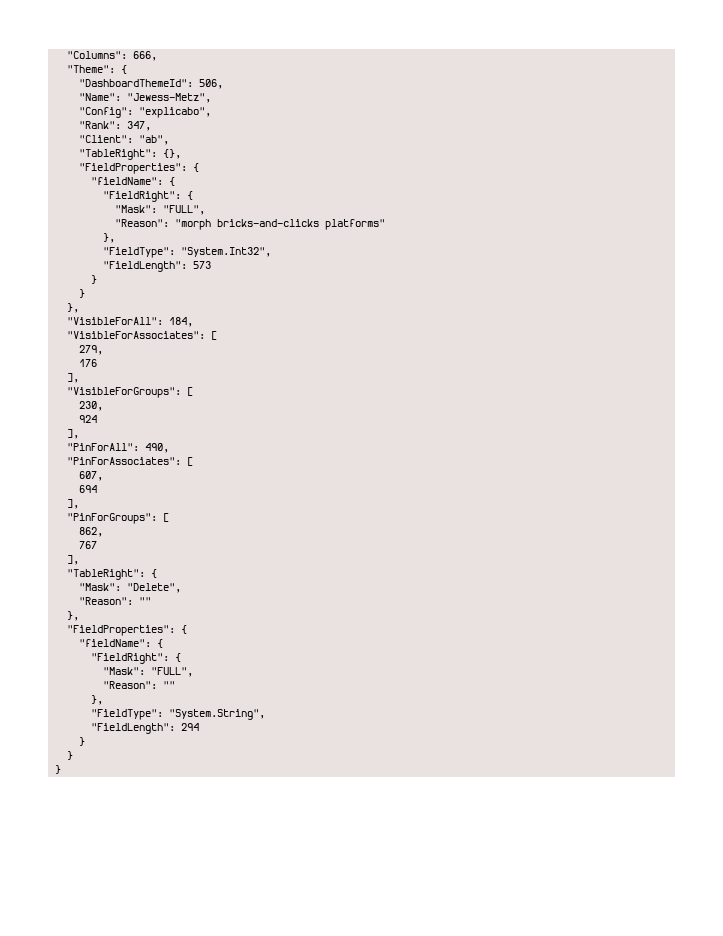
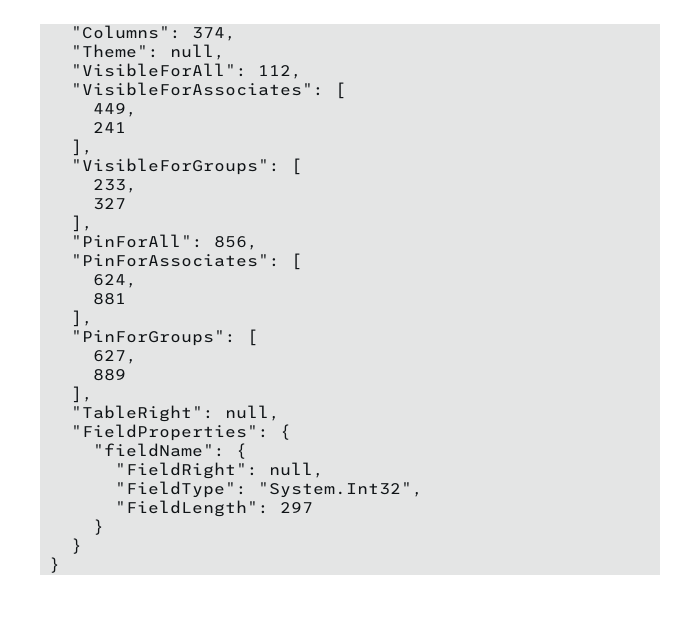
- "Columns": 666,
+ "Columns": 374,
- "Theme": {
- "DashboardThemeId": 506,
- "Name": "Jewess-Metz",
- "Config": "explicabo",
- "Rank": 347,
- "Client": "ab",
- "TableRight": {},
+ "Theme": null,
+ "VisibleForAll": 112,
+ "VisibleForAssociates": [
+ 449,
+ 241
+ ],
+ "VisibleForGroups": [
+ 233,
+ 327
+ ],
+ "PinForAll": 856,
+ "PinForAssociates": [
+ 624,
+ 881
+ ],
+ "PinForGroups": [
+ 627,
+ 889
+ ],
+ "TableRight": null,
  "FieldProperties": {
  "fieldName": {
- "FieldRight": {
- "Mask": "FULL",
- "Reason": "morph bricks-and-clicks platforms"
- },
+ "FieldRight": null,
  "FieldType": "System.Int32",
- "FieldLength": 573
- }
- }
- },
- "VisibleForAll": 184,
- "VisibleForAssociates": [
- 279,
- 176
- ],
- "VisibleForGroups": [
- 230,
- 924
- ],
- "PinForAll": 490,
- "PinForAssociates": [
- 607,
- 694
- ],
- "PinForGroups": [
- 862,
- 767
- ],
- "TableRight": {
- "Mask": "Delete",
- "Reason": ""
- },
- "FieldProperties": {
- "fieldName": {
- "FieldRight": {
- "Mask": "FULL",
- "Reason": ""
- },
- "FieldType": "System.String",
- "FieldLength": 294
+ "FieldLength": 297

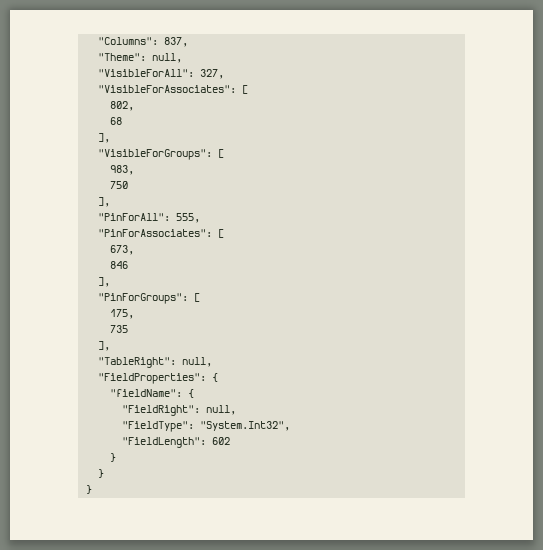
- "Columns": 374,
+ "Columns": 837,
- "VisibleForAll": 112,
+ "VisibleForAll": 327,
- 449,
- 241
+ 802,
+ 68
- 233,
- 327
+ 983,
+ 750
- "PinForAll": 856,
+ "PinForAll": 555,
- 624,
- 881
+ 673,
+ 846
- 627,
- 889
+ 175,
+ 735
- "FieldLength": 297
+ "FieldLength": 602

